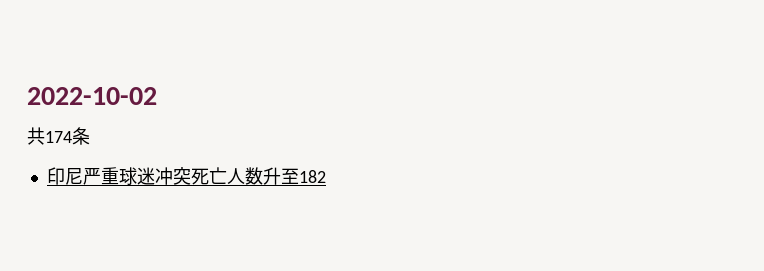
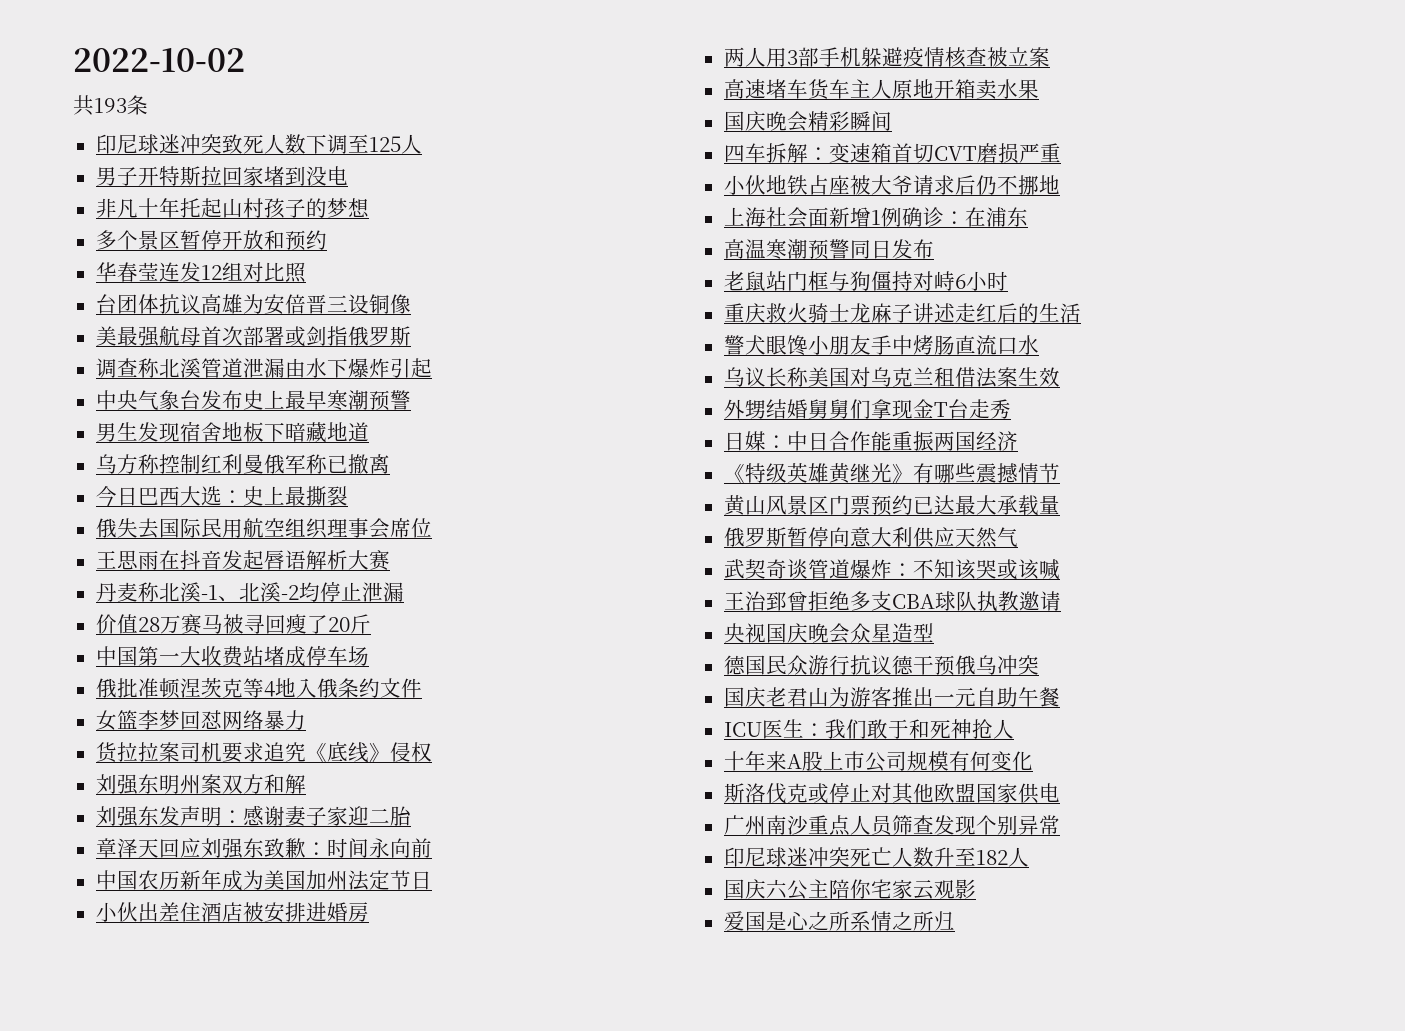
- 共174条
+ 共193条
- 印尼严重球迷冲突死亡人数升至182
+ 印尼球迷冲突致死人数下调至125人
+ 男子开特斯拉回家堵到没电
+ 非凡十年托起山村孩子的梦想
+ 多个景区暂停开放和预约
+ 华春莹连发12组对比照
+ 台团体抗议高雄为安倍晋三设铜像
+ 美最强航母首次部署或剑指俄罗斯
+ 调查称北溪管道泄漏由水下爆炸引起
+ 中央气象台发布史上最早寒潮预警
+ 男生发现宿舍地板下暗藏地道
+ 乌方称控制红利曼俄军称已撤离
+ 今日巴西大选：史上最撕裂
+ 俄失去国际民用航空组织理事会席位
+ 王思雨在抖音发起唇语解析大赛
+ 丹麦称北溪-1、北溪-2均停止泄漏
+ 价值28万赛马被寻回瘦了20斤
+ 中国第一大收费站堵成停车场
+ 俄批准顿涅茨克等4地入俄条约文件
+ 女篮李梦回怼网络暴力
+ 货拉拉案司机要求追究《底线》侵权
+ 刘强东明州案双方和解
+ 刘强东发声明：感谢妻子家迎二胎
+ 章泽天回应刘强东致歉：时间永向前
+ 中国农历新年成为美国加州法定节日
+ 小伙出差住酒店被安排进婚房
+ 两人用3部手机躲避疫情核查被立案
+ 高速堵车货车主人原地开箱卖水果
+ 国庆晚会精彩瞬间
+ 四车拆解：变速箱首切CVT磨损严重
+ 小伙地铁占座被大爷请求后仍不挪地
+ 上海社会面新增1例确诊：在浦东
+ 高温寒潮预警同日发布
+ 老鼠站门框与狗僵持对峙6小时
+ 重庆救火骑士龙麻子讲述走红后的生活
+ 警犬眼馋小朋友手中烤肠直流口水
+ 乌议长称美国对乌克兰租借法案生效
+ 外甥结婚舅舅们拿现金T台走秀
+ 日媒：中日合作能重振两国经济
+ 《特级英雄黄继光》有哪些震撼情节
+ 黄山风景区门票预约已达最大承载量
+ 俄罗斯暂停向意大利供应天然气
+ 武契奇谈管道爆炸：不知该哭或该喊
+ 王治郅曾拒绝多支CBA球队执教邀请
+ 央视国庆晚会众星造型
+ 德国民众游行抗议德干预俄乌冲突
+ 国庆老君山为游客推出一元自助午餐
+ ICU医生：我们敢于和死神抢人
+ 十年来A股上市公司规模有何变化
+ 斯洛伐克或停止对其他欧盟国家供电
+ 广州南沙重点人员筛查发现个别异常
+ 印尼球迷冲突死亡人数升至182人
+ 国庆六公主陪你宅家云观影
+ 爱国是心之所系情之所归

